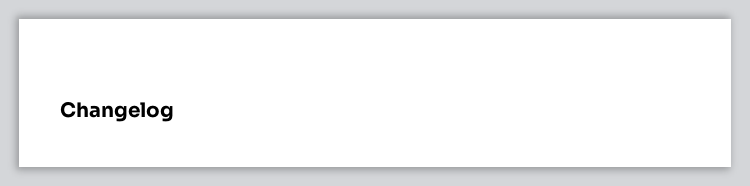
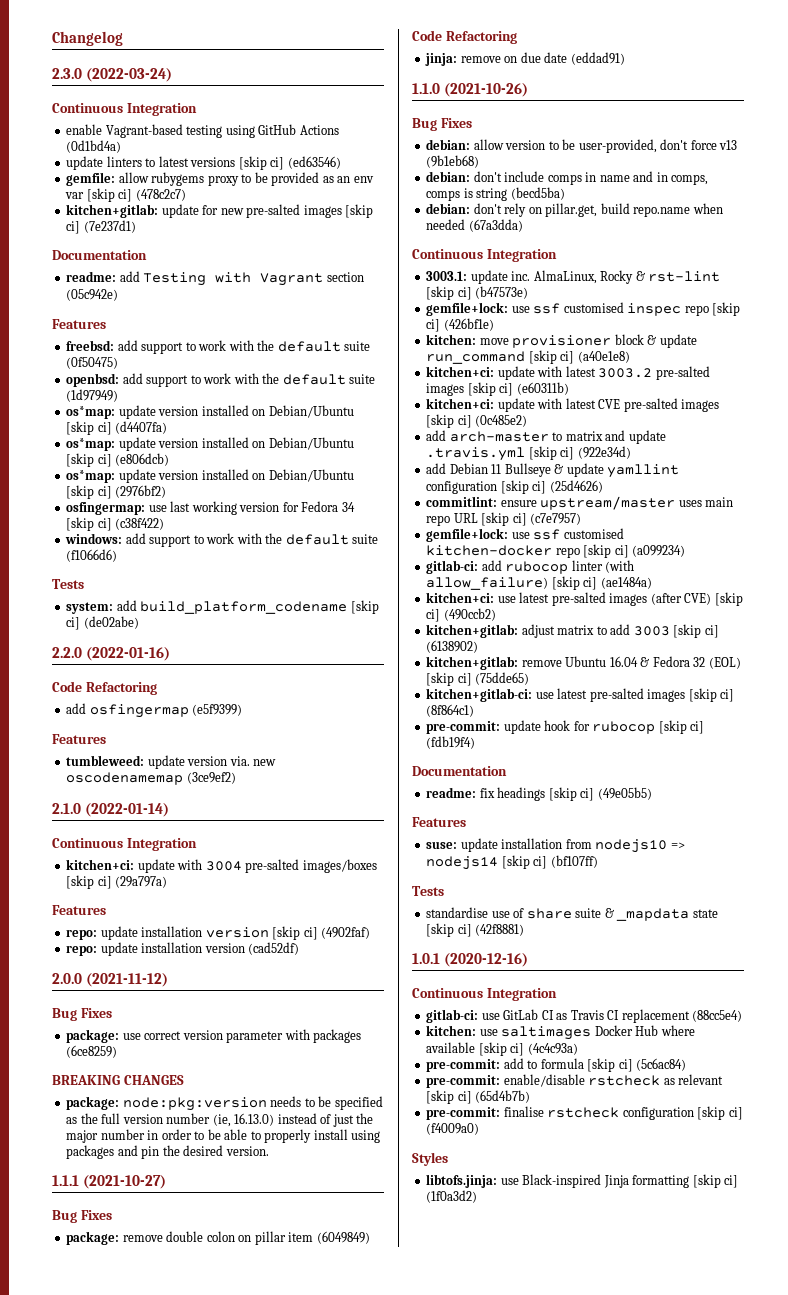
+ 2.3.0 (2022-03-24)
+ Continuous Integration
+ enable Vagrant-based testing using GitHub Actions (0d1bd4a)
+ update linters to latest versions [skip ci] (ed63546)
+ gemfile: allow rubygems proxy to be provided as an env var [skip ci] (478c2c7)
+ kitchen+gitlab: update for new pre-salted images [skip ci] (7e237d1)
+ Documentation
+ readme: add Testing with Vagrant section (05c942e)
+ Features
+ freebsd: add support to work with the default suite (0f50475)
+ openbsd: add support to work with the default suite (1d97949)
+ os*map: update version installed on Debian/Ubuntu [skip ci] (d4407fa)
+ os*map: update version installed on Debian/Ubuntu [skip ci] (e806dcb)
+ os*map: update version installed on Debian/Ubuntu [skip ci] (2976bf2)
+ osfingermap: use last working version for Fedora 34 [skip ci] (c38f422)
+ windows: add support to work with the default suite (f1066d6)
+ Tests
+ system: add build_platform_codename [skip ci] (de02abe)
+ 2.2.0 (2022-01-16)
+ Code Refactoring
+ add osfingermap (e5f9399)
+ Features
+ tumbleweed: update version via. new oscodenamemap (3ce9ef2)
+ 2.1.0 (2022-01-14)
+ Continuous Integration
+ kitchen+ci: update with 3004 pre-salted images/boxes [skip ci] (29a797a)
+ Features
+ repo: update installation version [skip ci] (4902faf)
+ repo: update installation version (cad52df)
+ 2.0.0 (2021-11-12)
+ Bug Fixes
+ package: use correct version parameter with packages (6ce8259)
+ BREAKING CHANGES
+ package: node:pkg:version needs to be specified as the full version number (ie, 16.13.0) instead of just the major number in order to be able to properly install using packages and pin the desired version.
+ 1.1.1 (2021-10-27)
+ Bug Fixes
+ package: remove double colon on pillar item (6049849)
+ Code Refactoring
+ jinja: remove on due date (eddad91)
+ 1.1.0 (2021-10-26)
+ Bug Fixes
+ debian: allow version to be user-provided, don't force v13 (9b1eb68)
+ debian: don't include comps in name and in comps, comps is string (becd5ba)
+ debian: don't rely on pillar.get, build repo.name when needed (67a3dda)
+ Continuous Integration
+ 3003.1: update inc. AlmaLinux, Rocky & rst-lint [skip ci] (b47573e)
+ gemfile+lock: use ssf customised inspec repo [skip ci] (426bf1e)
+ kitchen: move provisioner block & update run_command [skip ci] (a40e1e8)
+ kitchen+ci: update with latest 3003.2 pre-salted images [skip ci] (e60311b)
+ kitchen+ci: update with latest CVE pre-salted images [skip ci] (0c485e2)
+ add arch-master to matrix and update .travis.yml [skip ci] (922e34d)
+ add Debian 11 Bullseye & update yamllint configuration [skip ci] (25d4626)
+ commitlint: ensure upstream/master uses main repo URL [skip ci] (c7e7957)
+ gemfile+lock: use ssf customised kitchen-docker repo [skip ci] (a099234)
+ gitlab-ci: add rubocop linter (with allow_failure) [skip ci] (ae1484a)
+ kitchen+ci: use latest pre-salted images (after CVE) [skip ci] (490ccb2)
+ kitchen+gitlab: adjust matrix to add 3003 [skip ci] (6138902)
+ kitchen+gitlab: remove Ubuntu 16.04 & Fedora 32 (EOL) [skip ci] (75dde65)
+ kitchen+gitlab-ci: use latest pre-salted images [skip ci] (8f864c1)
+ pre-commit: update hook for rubocop [skip ci] (fdb19f4)
+ Documentation
+ readme: fix headings [skip ci] (49e05b5)
+ Features
+ suse: update installation from nodejs10 => nodejs14 [skip ci] (bf107ff)
+ Tests
+ standardise use of share suite & _mapdata state [skip ci] (42f8881)
+ 1.0.1 (2020-12-16)
+ Continuous Integration
+ gitlab-ci: use GitLab CI as Travis CI replacement (88cc5e4)
+ kitchen: use saltimages Docker Hub where available [skip ci] (4c4c93a)
+ pre-commit: add to formula [skip ci] (5c6ac84)
+ pre-commit: enable/disable rstcheck as relevant [skip ci] (65d4b7b)
+ pre-commit: finalise rstcheck configuration [skip ci] (f4009a0)
+ Styles
+ libtofs.jinja: use Black-inspired Jinja formatting [skip ci] (1f0a3d2)

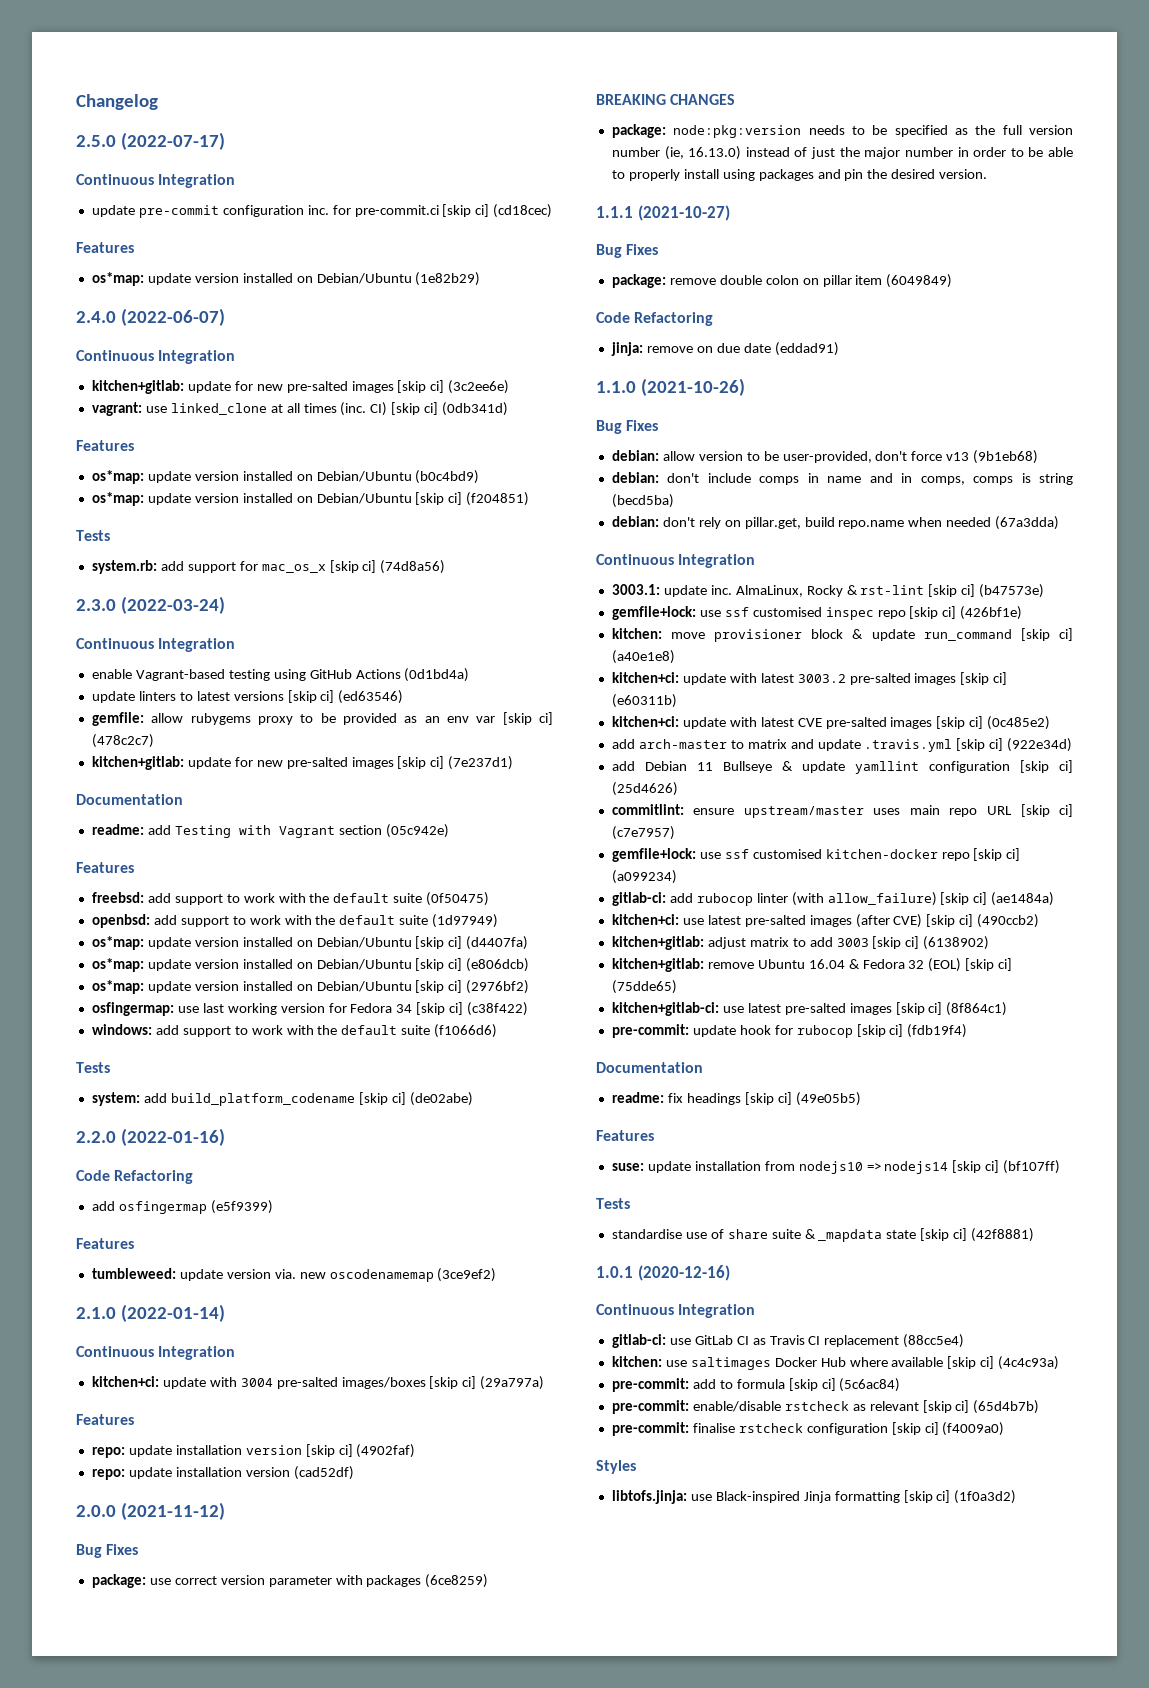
+ 2.5.0 (2022-07-17)
+ Continuous Integration
+ update pre-commit configuration inc. for pre-commit.ci [skip ci] (cd18cec)
+ Features
+ os*map: update version installed on Debian/Ubuntu (1e82b29)
+ 2.4.0 (2022-06-07)
+ Continuous Integration
+ kitchen+gitlab: update for new pre-salted images [skip ci] (3c2ee6e)
+ vagrant: use linked_clone at all times (inc. CI) [skip ci] (0db341d)
+ Features
+ os*map: update version installed on Debian/Ubuntu (b0c4bd9)
+ os*map: update version installed on Debian/Ubuntu [skip ci] (f204851)
+ Tests
+ system.rb: add support for mac_os_x [skip ci] (74d8a56)

